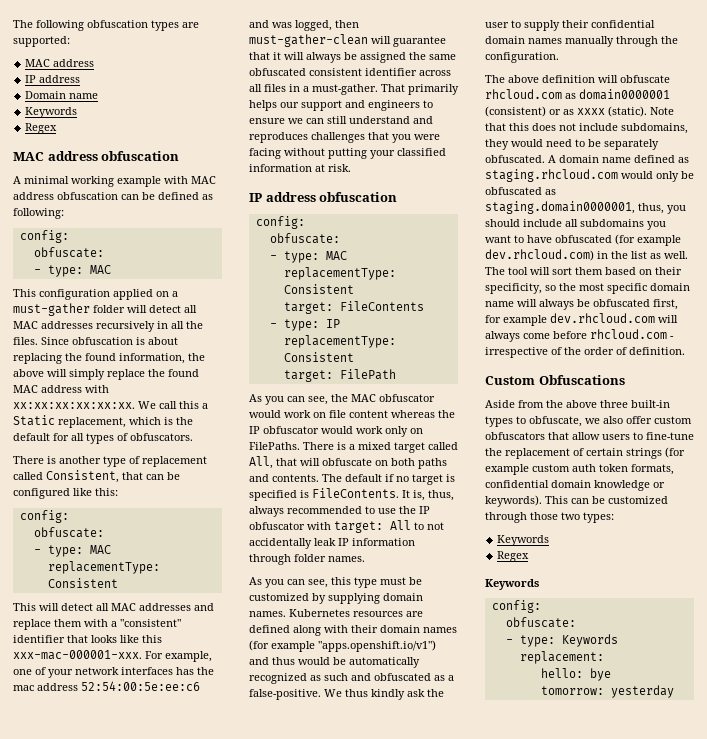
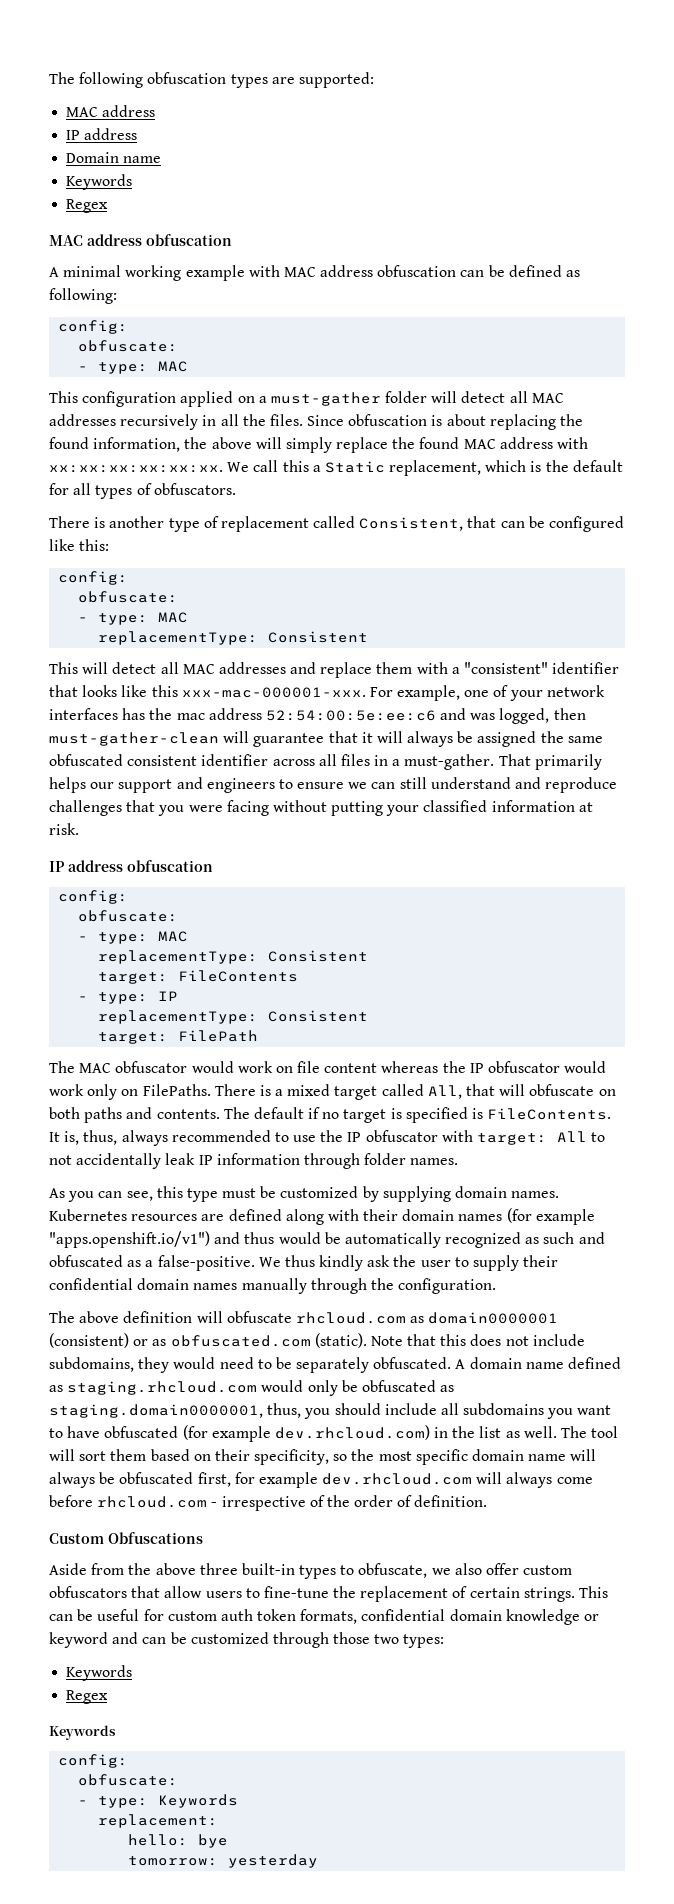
- That primarily helps our support and engineers to ensure we can still understand and reproduces challenges that you were facing without putting your classified information at risk.
+ That primarily helps our support and engineers to ensure we can still understand and reproduce challenges that you were facing without putting your classified information at risk.
- As you can see, the MAC obfuscator would work on file content whereas the IP obfuscator would work only on FilePaths.
+ The MAC obfuscator would work on file content whereas the IP obfuscator would work only on FilePaths.
- The above definition will obfuscate rhcloud.com as domain0000001 (consistent) or as xxxx (static).
+ The above definition will obfuscate rhcloud.com as domain0000001 (consistent) or as obfuscated.com (static).
- Aside from the above three built-in types to obfuscate, we also offer custom obfuscators that allow users to fine-tune the replacement of certain strings (for example custom auth token formats, confidential domain knowledge or keywords). This can be customized through those two types:
+ Aside from the above three built-in types to obfuscate, we also offer custom obfuscators that allow users to fine-tune the replacement of certain strings. This can be useful for custom auth token formats, confidential domain knowledge or keyword and can be customized through those two types:

